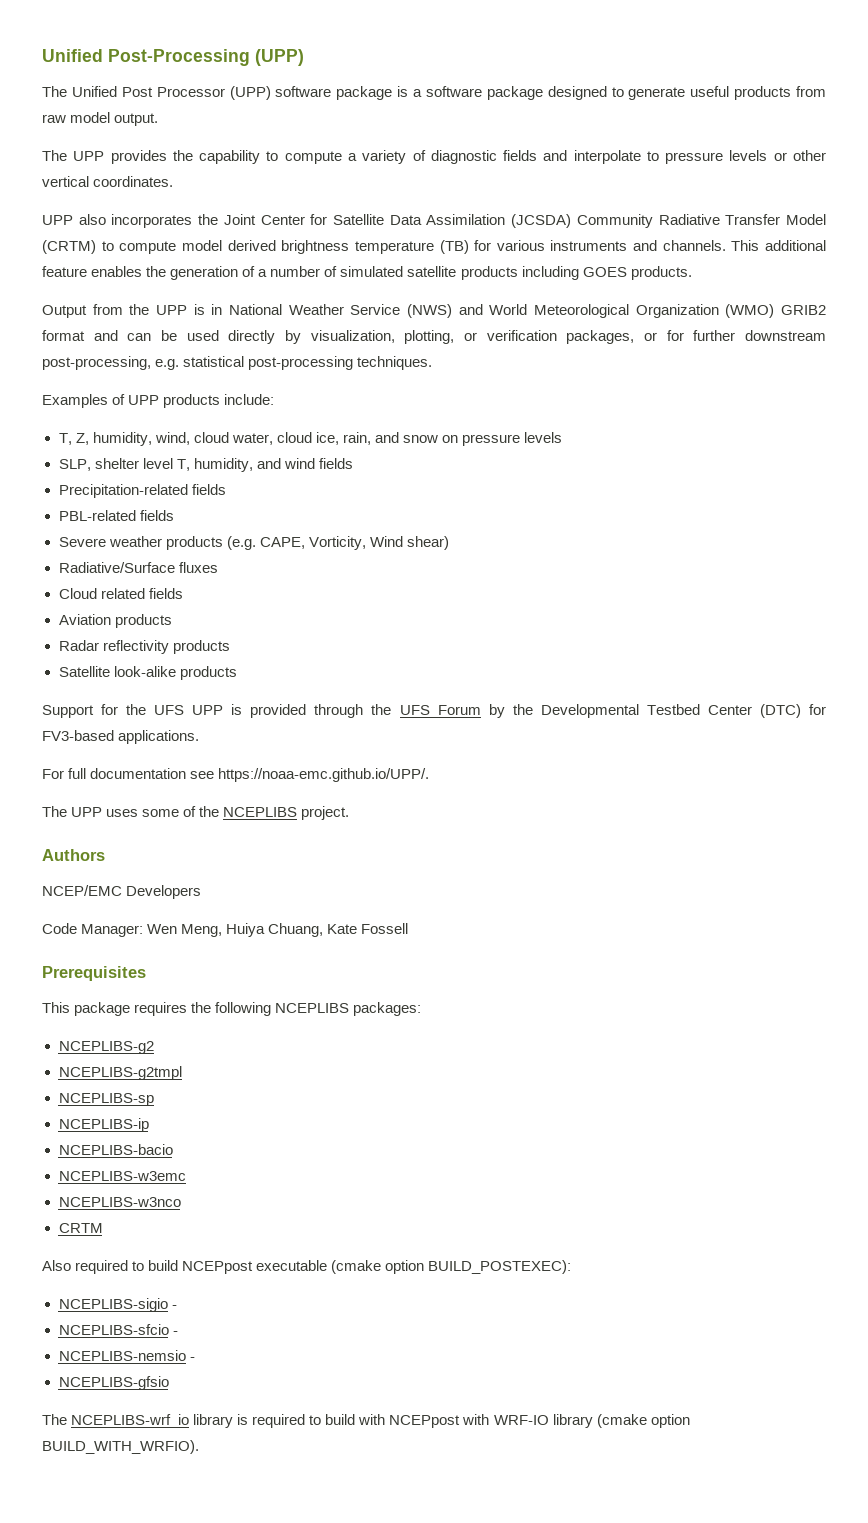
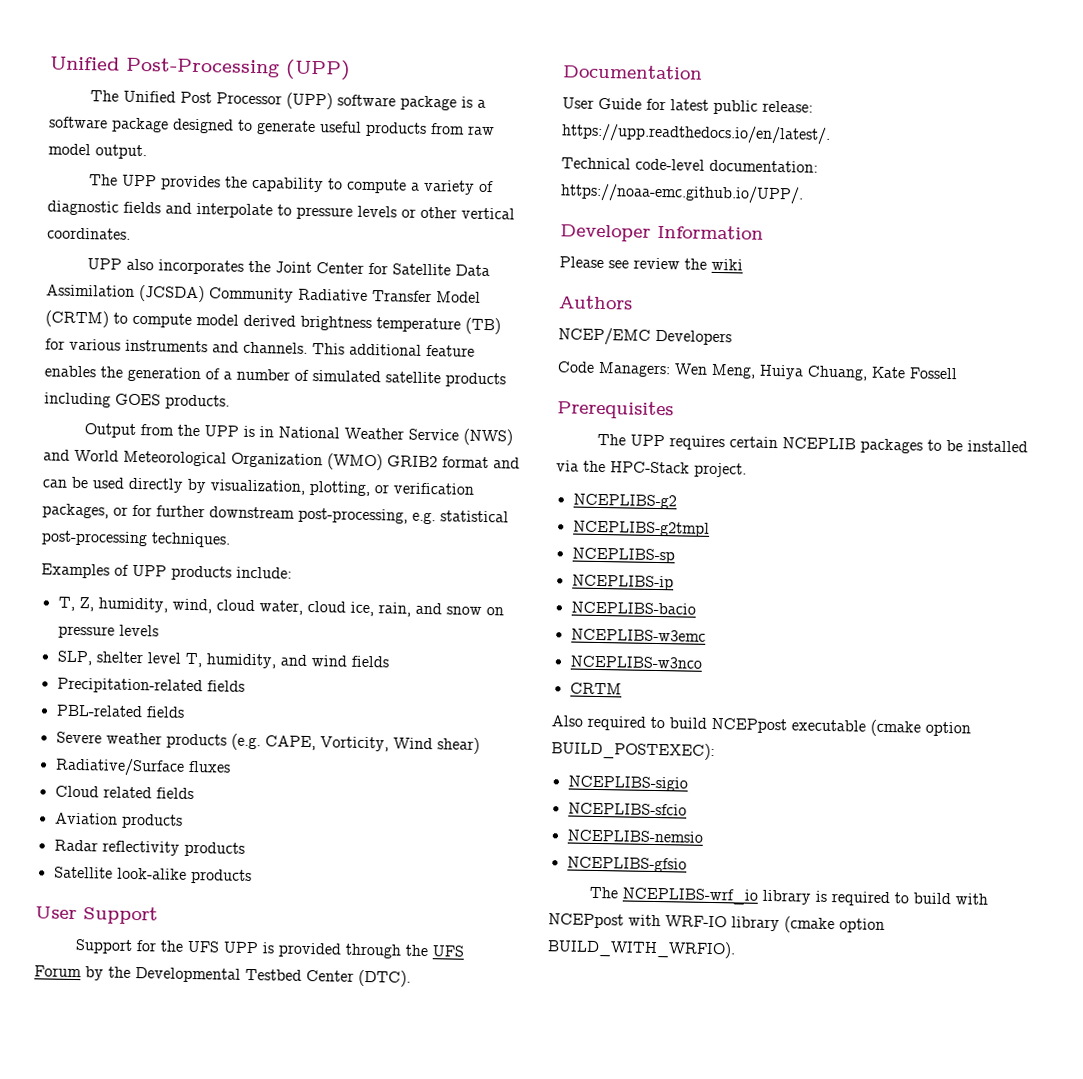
+ User Support
- Support for the UFS UPP is provided through the UFS Forum by the Developmental Testbed Center (DTC) for FV3-based applications.
- For full documentation see https://noaa-emc.github.io/UPP/.
- The UPP uses some of the NCEPLIBS project.
+ Support for the UFS UPP is provided through the UFS Forum by the Developmental Testbed Center (DTC).
+ Documentation
+ User Guide for latest public release: https://upp.readthedocs.io/en/latest/.
+ Technical code-level documentation: https://noaa-emc.github.io/UPP/.
+ Developer Information
+ Please see review the wiki
- Code Manager: Wen Meng, Huiya Chuang, Kate Fossell
+ Code Managers: Wen Meng, Huiya Chuang, Kate Fossell
- This package requires the following NCEPLIBS packages:
+ The UPP requires certain NCEPLIB packages to be installed via the HPC-Stack project.
- NCEPLIBS-sigio -
+ NCEPLIBS-sigio
- NCEPLIBS-sfcio -
+ NCEPLIBS-sfcio
- NCEPLIBS-nemsio -
+ NCEPLIBS-nemsio

